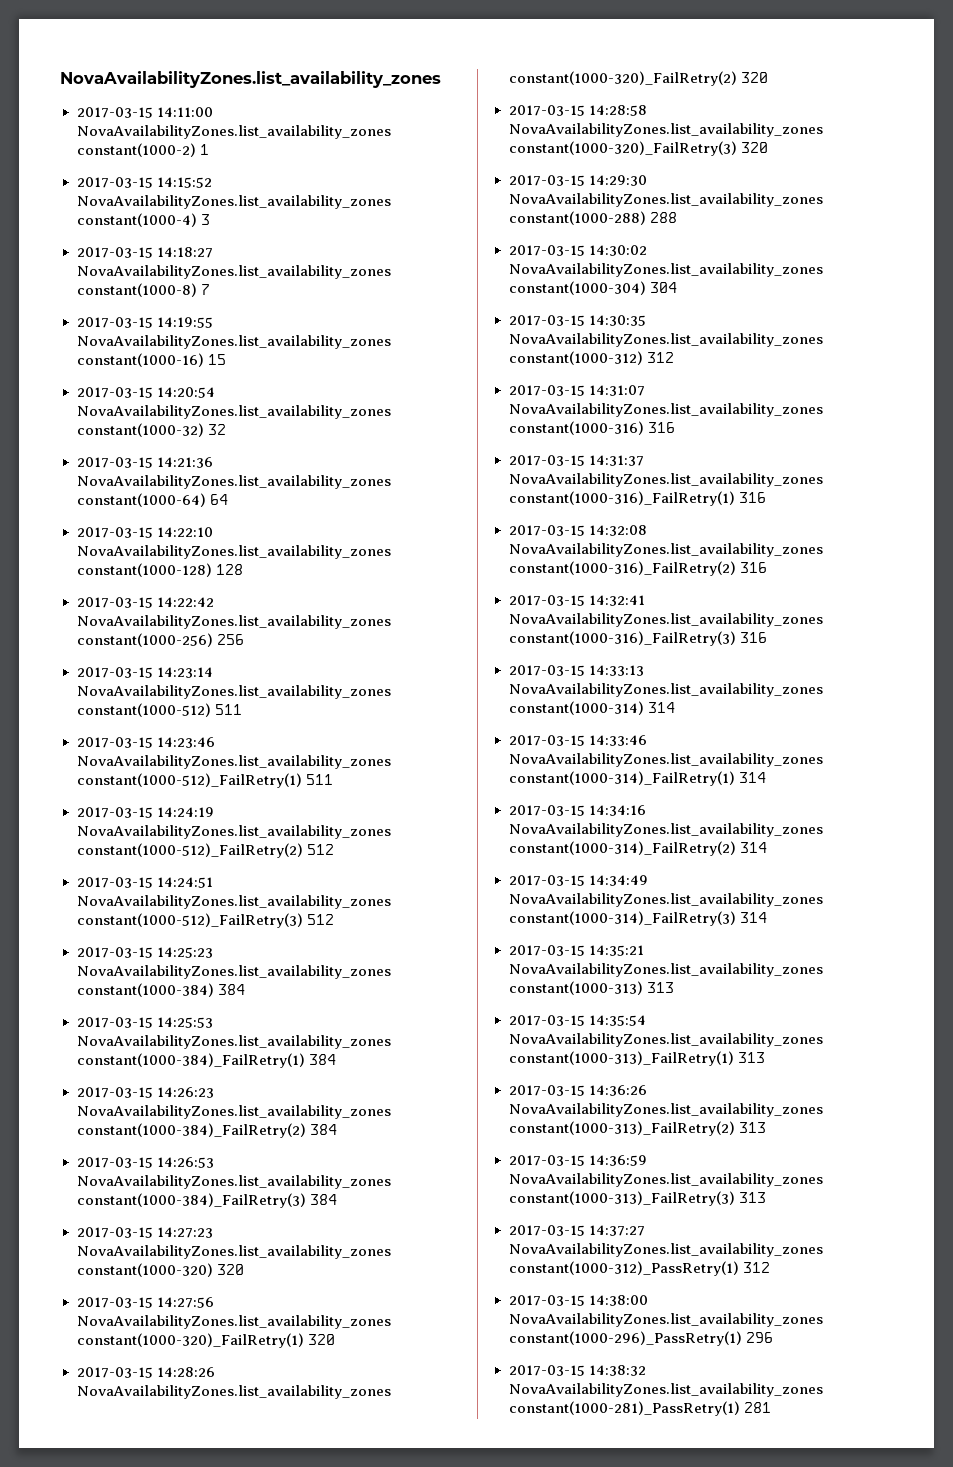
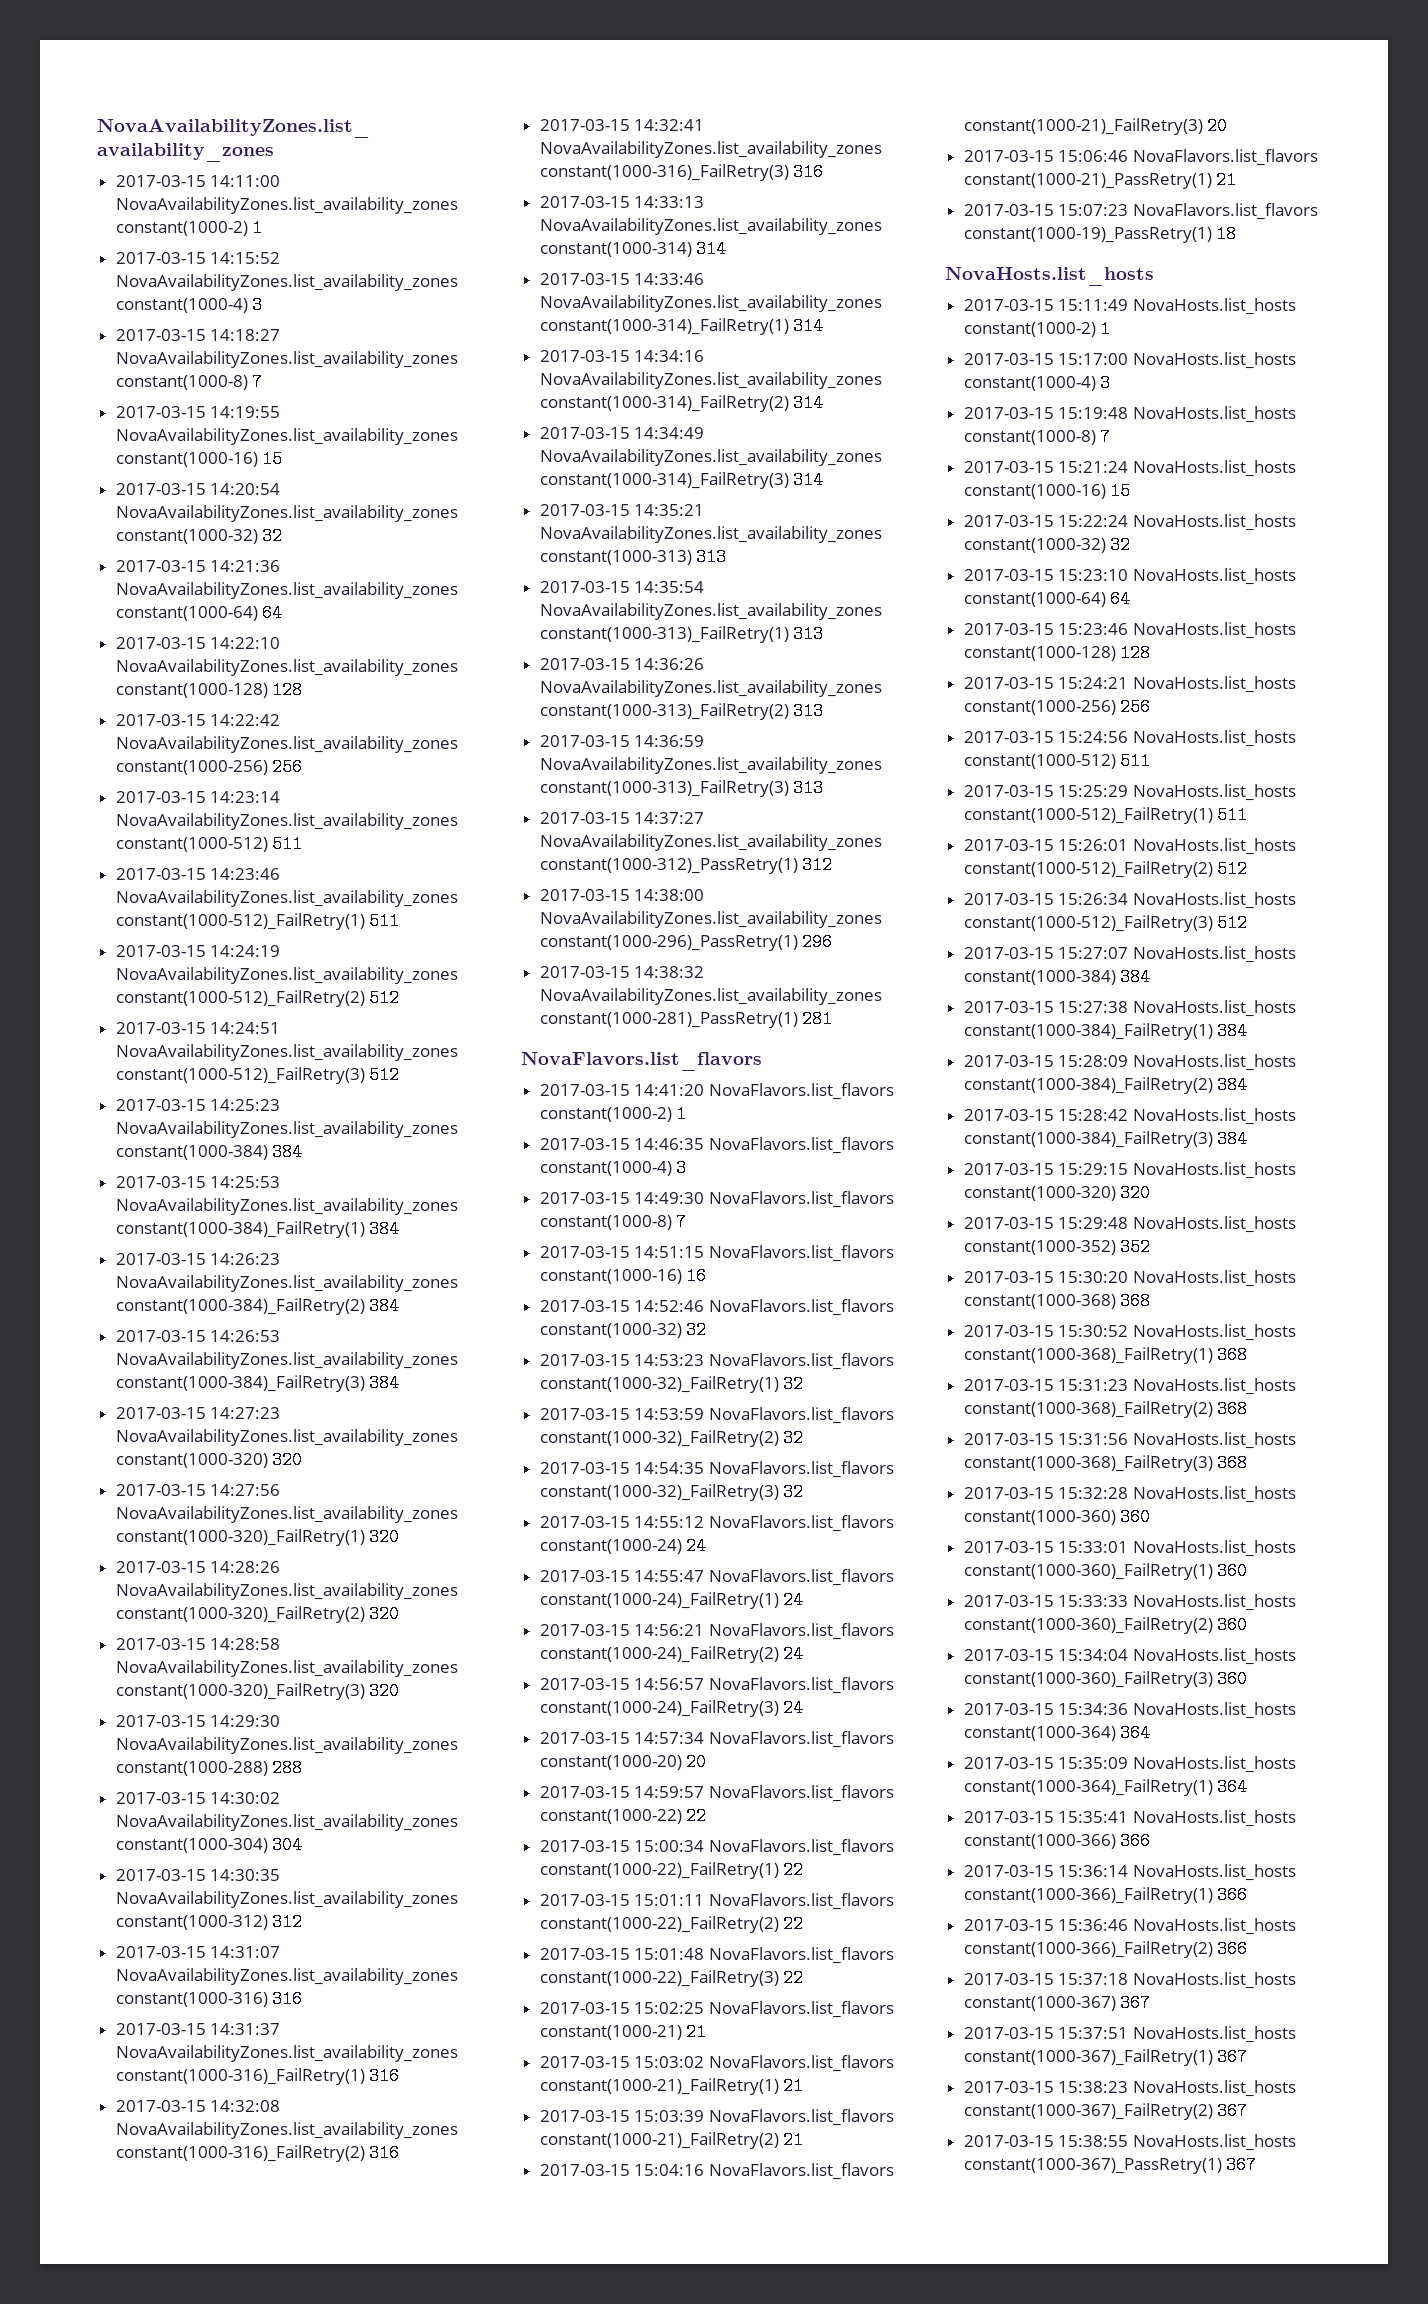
  2017-03-15 14:38:32 NovaAvailabilityZones.list_availability_zones constant(1000-281)_PassRetry(1) 281
+ NovaFlavors.list_flavors
+ 2017-03-15 14:41:20 NovaFlavors.list_flavors constant(1000-2) 1
+ 2017-03-15 14:46:35 NovaFlavors.list_flavors constant(1000-4) 3
+ 2017-03-15 14:49:30 NovaFlavors.list_flavors constant(1000-8) 7
+ 2017-03-15 14:51:15 NovaFlavors.list_flavors constant(1000-16) 16
+ 2017-03-15 14:52:46 NovaFlavors.list_flavors constant(1000-32) 32
+ 2017-03-15 14:53:23 NovaFlavors.list_flavors constant(1000-32)_FailRetry(1) 32
+ 2017-03-15 14:53:59 NovaFlavors.list_flavors constant(1000-32)_FailRetry(2) 32
+ 2017-03-15 14:54:35 NovaFlavors.list_flavors constant(1000-32)_FailRetry(3) 32
+ 2017-03-15 14:55:12 NovaFlavors.list_flavors constant(1000-24) 24
+ 2017-03-15 14:55:47 NovaFlavors.list_flavors constant(1000-24)_FailRetry(1) 24
+ 2017-03-15 14:56:21 NovaFlavors.list_flavors constant(1000-24)_FailRetry(2) 24
+ 2017-03-15 14:56:57 NovaFlavors.list_flavors constant(1000-24)_FailRetry(3) 24
+ 2017-03-15 14:57:34 NovaFlavors.list_flavors constant(1000-20) 20
+ 2017-03-15 14:59:57 NovaFlavors.list_flavors constant(1000-22) 22
+ 2017-03-15 15:00:34 NovaFlavors.list_flavors constant(1000-22)_FailRetry(1) 22
+ 2017-03-15 15:01:11 NovaFlavors.list_flavors constant(1000-22)_FailRetry(2) 22
+ 2017-03-15 15:01:48 NovaFlavors.list_flavors constant(1000-22)_FailRetry(3) 22
+ 2017-03-15 15:02:25 NovaFlavors.list_flavors constant(1000-21) 21
+ 2017-03-15 15:03:02 NovaFlavors.list_flavors constant(1000-21)_FailRetry(1) 21
+ 2017-03-15 15:03:39 NovaFlavors.list_flavors constant(1000-21)_FailRetry(2) 21
+ 2017-03-15 15:04:16 NovaFlavors.list_flavors constant(1000-21)_FailRetry(3) 20
+ 2017-03-15 15:06:46 NovaFlavors.list_flavors constant(1000-21)_PassRetry(1) 21
+ 2017-03-15 15:07:23 NovaFlavors.list_flavors constant(1000-19)_PassRetry(1) 18
+ NovaHosts.list_hosts
+ 2017-03-15 15:11:49 NovaHosts.list_hosts constant(1000-2) 1
+ 2017-03-15 15:17:00 NovaHosts.list_hosts constant(1000-4) 3
+ 2017-03-15 15:19:48 NovaHosts.list_hosts constant(1000-8) 7
+ 2017-03-15 15:21:24 NovaHosts.list_hosts constant(1000-16) 15
+ 2017-03-15 15:22:24 NovaHosts.list_hosts constant(1000-32) 32
+ 2017-03-15 15:23:10 NovaHosts.list_hosts constant(1000-64) 64
+ 2017-03-15 15:23:46 NovaHosts.list_hosts constant(1000-128) 128
+ 2017-03-15 15:24:21 NovaHosts.list_hosts constant(1000-256) 256
+ 2017-03-15 15:24:56 NovaHosts.list_hosts constant(1000-512) 511
+ 2017-03-15 15:25:29 NovaHosts.list_hosts constant(1000-512)_FailRetry(1) 511
+ 2017-03-15 15:26:01 NovaHosts.list_hosts constant(1000-512)_FailRetry(2) 512
+ 2017-03-15 15:26:34 NovaHosts.list_hosts constant(1000-512)_FailRetry(3) 512
+ 2017-03-15 15:27:07 NovaHosts.list_hosts constant(1000-384) 384
+ 2017-03-15 15:27:38 NovaHosts.list_hosts constant(1000-384)_FailRetry(1) 384
+ 2017-03-15 15:28:09 NovaHosts.list_hosts constant(1000-384)_FailRetry(2) 384
+ 2017-03-15 15:28:42 NovaHosts.list_hosts constant(1000-384)_FailRetry(3) 384
+ 2017-03-15 15:29:15 NovaHosts.list_hosts constant(1000-320) 320
+ 2017-03-15 15:29:48 NovaHosts.list_hosts constant(1000-352) 352
+ 2017-03-15 15:30:20 NovaHosts.list_hosts constant(1000-368) 368
+ 2017-03-15 15:30:52 NovaHosts.list_hosts constant(1000-368)_FailRetry(1) 368
+ 2017-03-15 15:31:23 NovaHosts.list_hosts constant(1000-368)_FailRetry(2) 368
+ 2017-03-15 15:31:56 NovaHosts.list_hosts constant(1000-368)_FailRetry(3) 368
+ 2017-03-15 15:32:28 NovaHosts.list_hosts constant(1000-360) 360
+ 2017-03-15 15:33:01 NovaHosts.list_hosts constant(1000-360)_FailRetry(1) 360
+ 2017-03-15 15:33:33 NovaHosts.list_hosts constant(1000-360)_FailRetry(2) 360
+ 2017-03-15 15:34:04 NovaHosts.list_hosts constant(1000-360)_FailRetry(3) 360
+ 2017-03-15 15:34:36 NovaHosts.list_hosts constant(1000-364) 364
+ 2017-03-15 15:35:09 NovaHosts.list_hosts constant(1000-364)_FailRetry(1) 364
+ 2017-03-15 15:35:41 NovaHosts.list_hosts constant(1000-366) 366
+ 2017-03-15 15:36:14 NovaHosts.list_hosts constant(1000-366)_FailRetry(1) 366
+ 2017-03-15 15:36:46 NovaHosts.list_hosts constant(1000-366)_FailRetry(2) 366
+ 2017-03-15 15:37:18 NovaHosts.list_hosts constant(1000-367) 367
+ 2017-03-15 15:37:51 NovaHosts.list_hosts constant(1000-367)_FailRetry(1) 367
+ 2017-03-15 15:38:23 NovaHosts.list_hosts constant(1000-367)_FailRetry(2) 367
+ 2017-03-15 15:38:55 NovaHosts.list_hosts constant(1000-367)_PassRetry(1) 367

